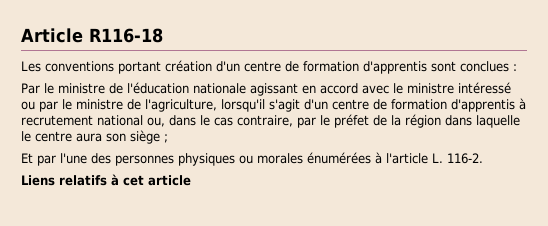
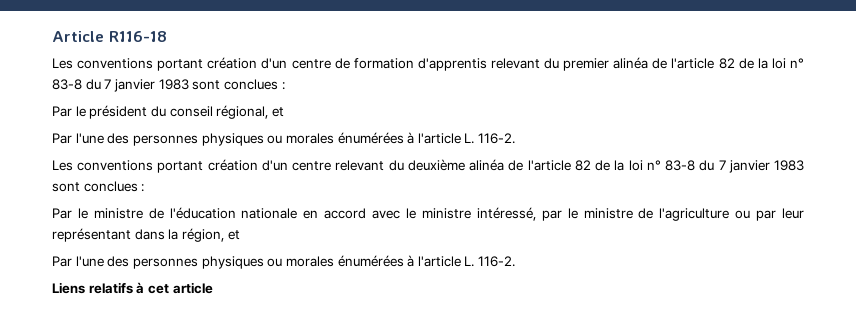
- Les conventions portant création d'un centre de formation d'apprentis sont conclues :
+ Les conventions portant création d'un centre de formation d'apprentis relevant du premier alinéa de l'article 82 de la loi n° 83-8 du 7 janvier 1983 sont conclues :
+ Par le président du conseil régional, et
+ Par l'une des personnes physiques ou morales énumérées à l'article L. 116-2.
+ Les conventions portant création d'un centre relevant du deuxième alinéa de l'article 82 de la loi n° 83-8 du 7 janvier 1983 sont conclues :
- Par le ministre de l'éducation nationale agissant en accord avec le ministre intéressé ou par le ministre de l'agriculture, lorsqu'il s'agit d'un centre de formation d'apprentis à recrutement national ou, dans le cas contraire, par le préfet de la région dans laquelle le centre aura son siège ;
- Et par l'une des personnes physiques ou morales énumérées à l'article L. 116-2.
+ Par le ministre de l'éducation nationale en accord avec le ministre intéressé, par le ministre de l'agriculture ou par leur représentant dans la région, et
+ Par l'une des personnes physiques ou morales énumérées à l'article L. 116-2.

